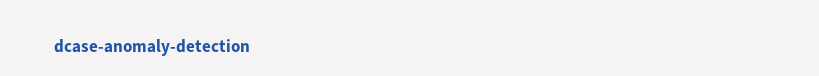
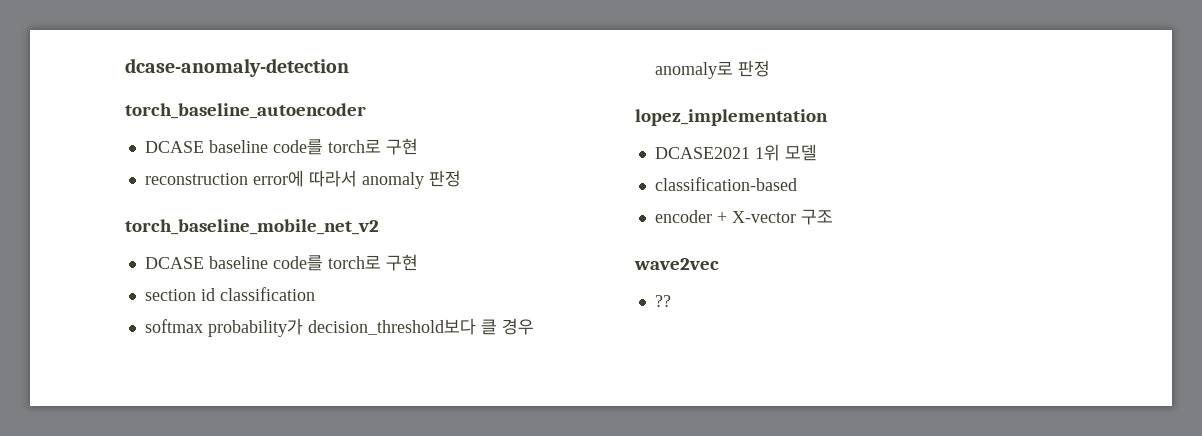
+ torch_baseline_autoencoder
+ DCASE baseline code를 torch로 구현
+ reconstruction error에 따라서 anomaly 판정
+ torch_baseline_mobile_net_v2
+ DCASE baseline code를 torch로 구현
+ section id classification
+ softmax probability가 decision_threshold보다 클 경우 anomaly로 판정
+ lopez_implementation
+ DCASE2021 1위 모델
+ classification-based
+ encoder + X-vector 구조
+ wave2vec
+ ??

